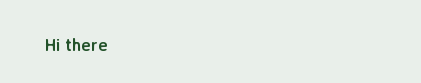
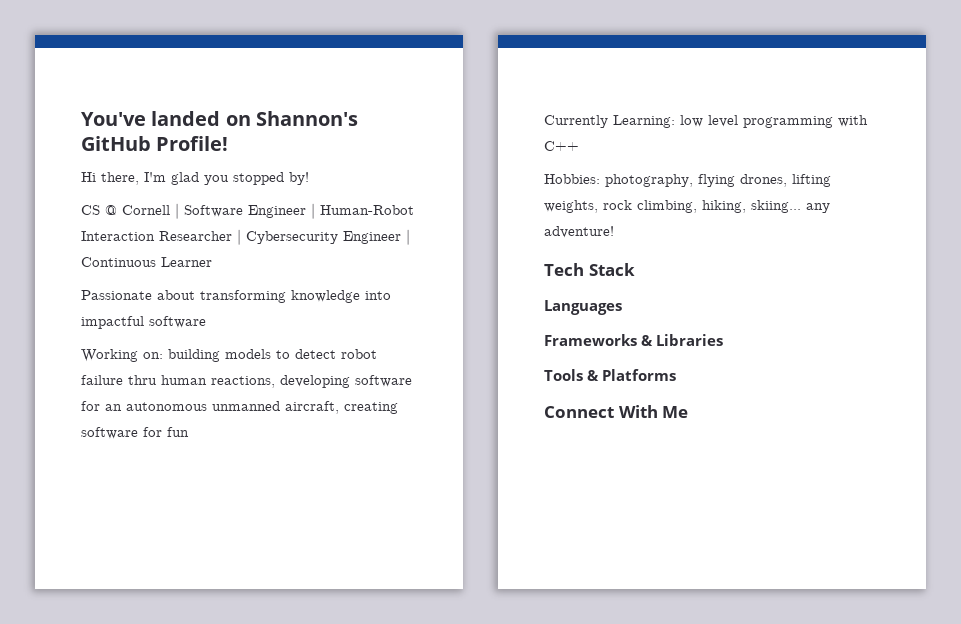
- Hi there
+ You've landed on Shannon's GitHub Profile!
+ Hi there, I'm glad you stopped by!
+ CS @ Cornell | Software Engineer | Human-Robot Interaction Researcher | Cybersecurity Engineer | Continuous Learner
+ Passionate about transforming knowledge into impactful software
+ Working on: building models to detect robot failure thru human reactions, developing software for an autonomous unmanned aircraft, creating software for fun
+ Currently Learning: low level programming with C++
+ Hobbies: photography, flying drones, lifting weights, rock climbing, hiking, skiing... any adventure!
+ Tech Stack
+ Languages
+ Frameworks & Libraries
+ Tools & Platforms
+ Connect With Me

